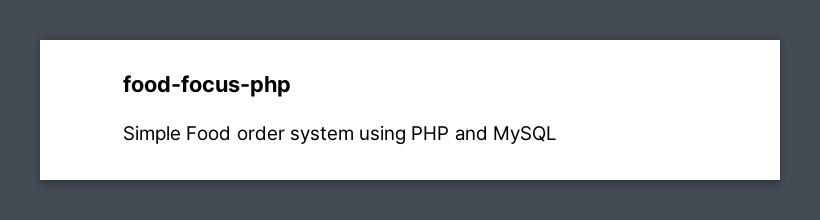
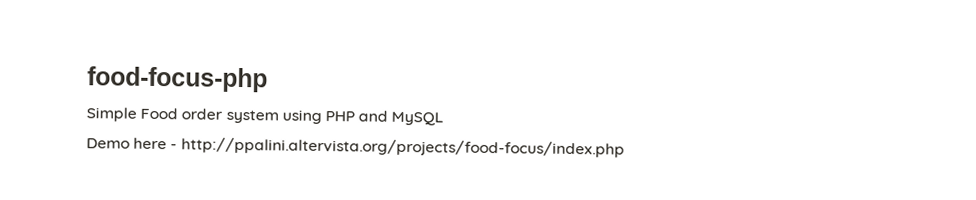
+ Demo here - http://ppalini.altervista.org/projects/food-focus/index.php

